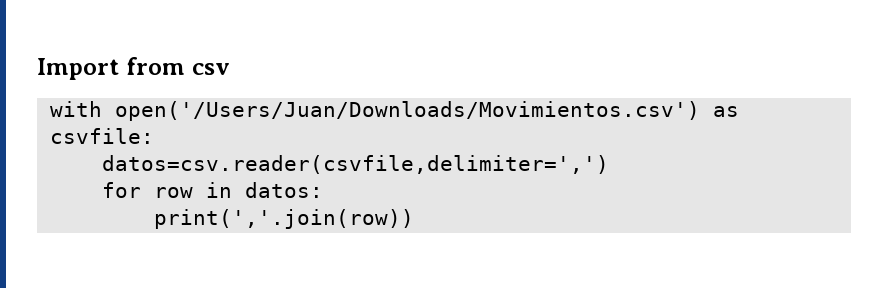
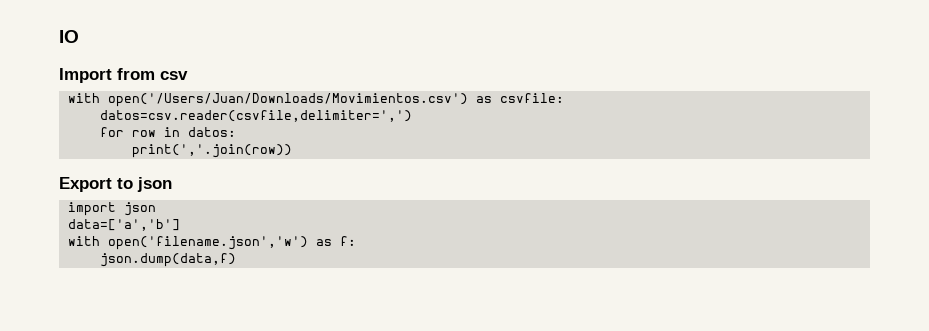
+ IO
+ Export to json
+ import json
+ data=['a','b']
+ with open('filename.json','w') as f:
+ json.dump(data,f)

